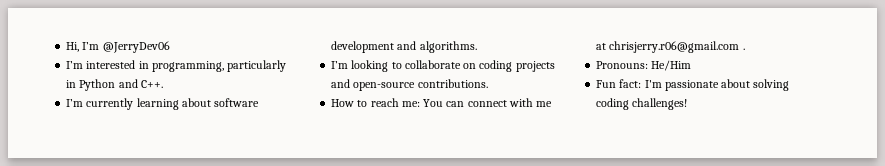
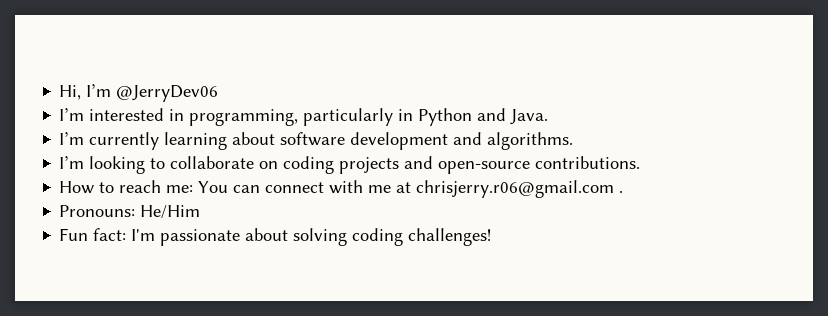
- I’m interested in programming, particularly in Python and C++.
+ I’m interested in programming, particularly in Python and Java.

